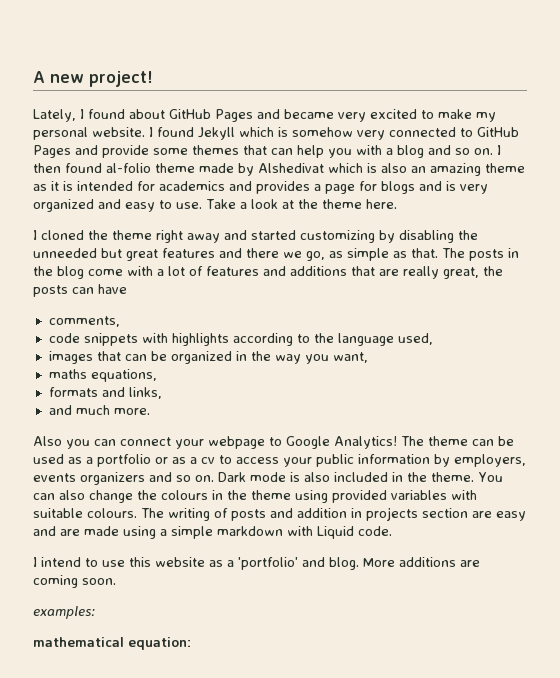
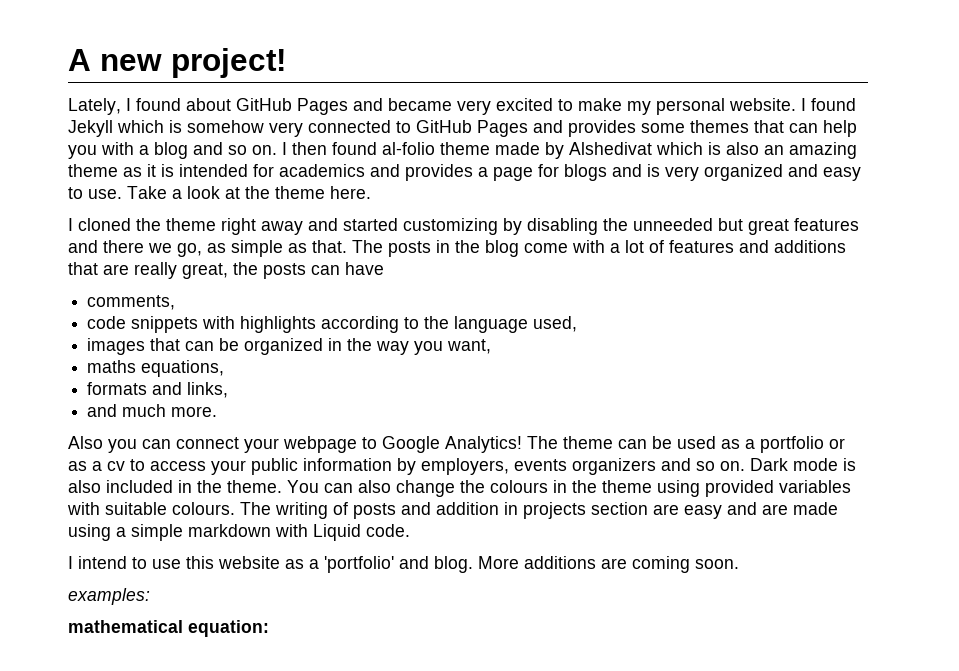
- I found Jekyll which is somehow very connected to GitHub Pages and provide some themes that can help you with a blog and so on.
+ I found Jekyll which is somehow very connected to GitHub Pages and provides some themes that can help you with a blog and so on.

